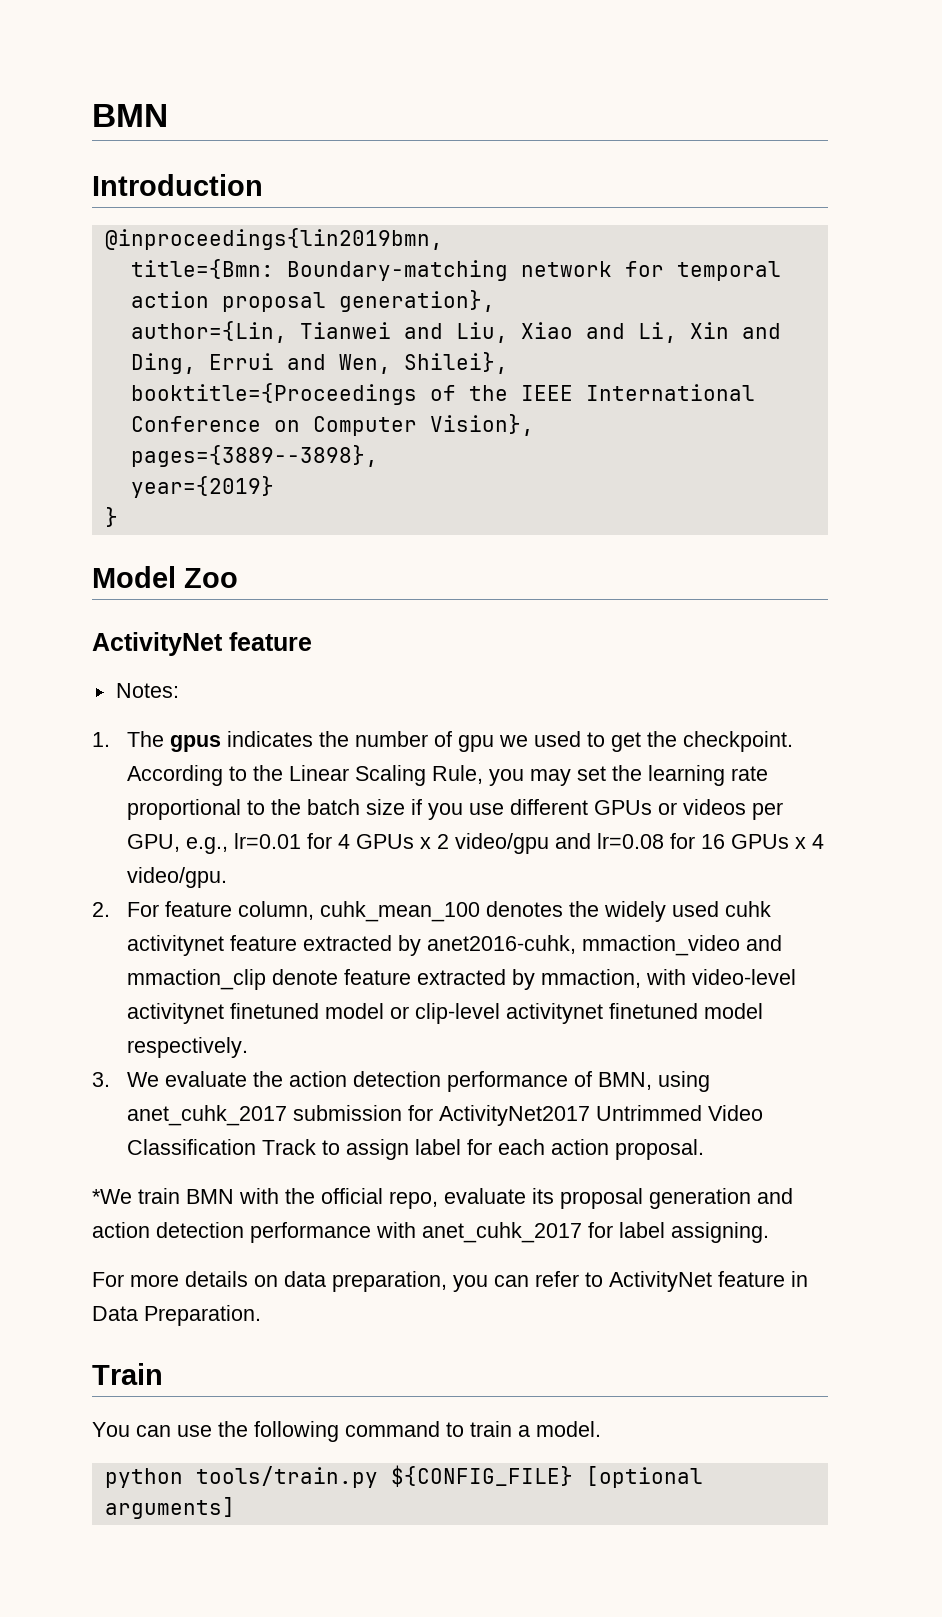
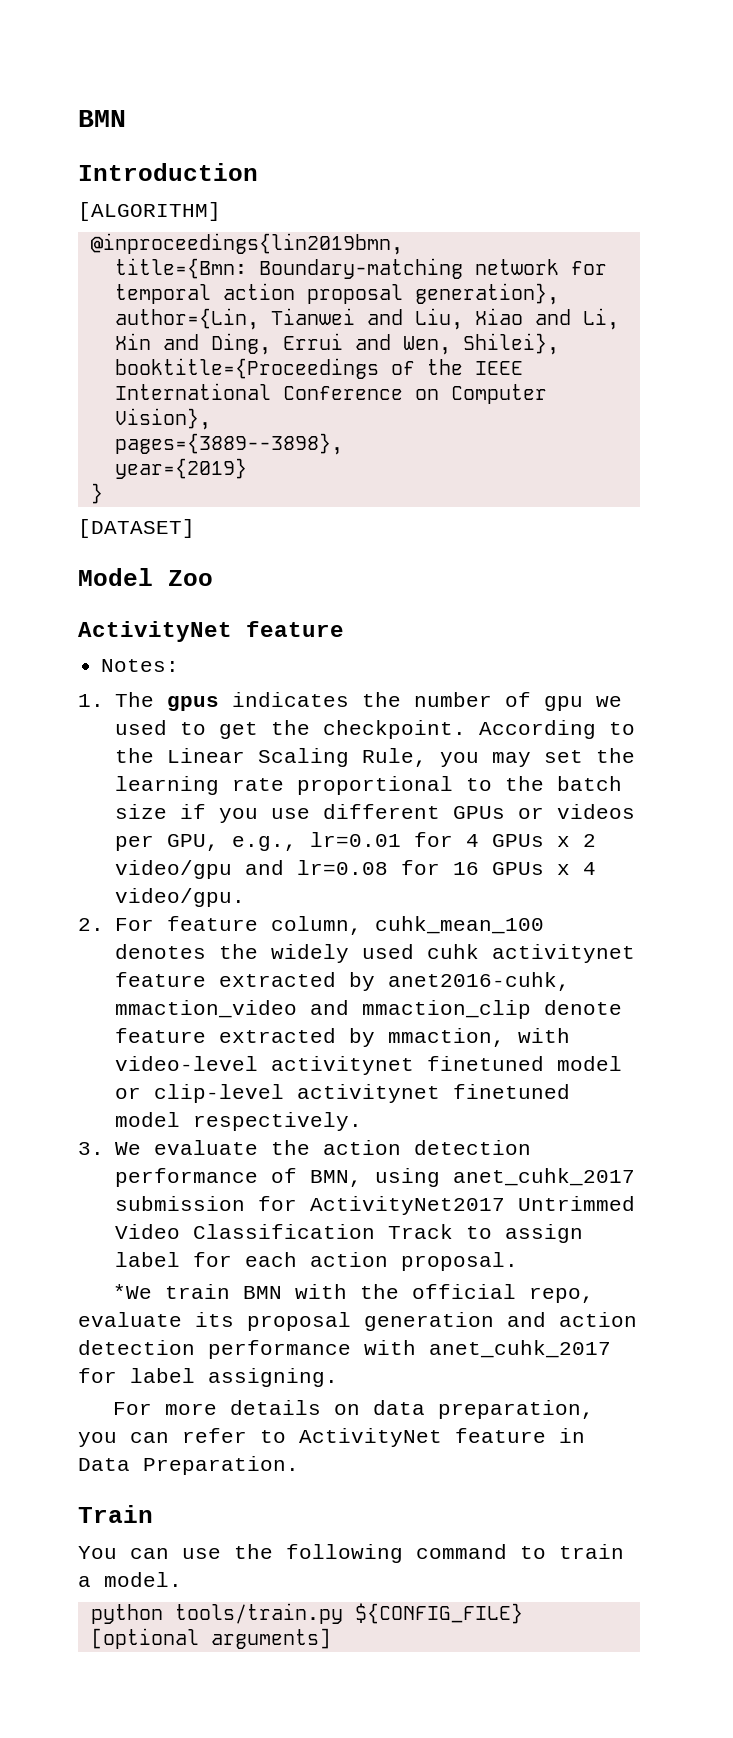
+ [ALGORITHM]
+ [DATASET]

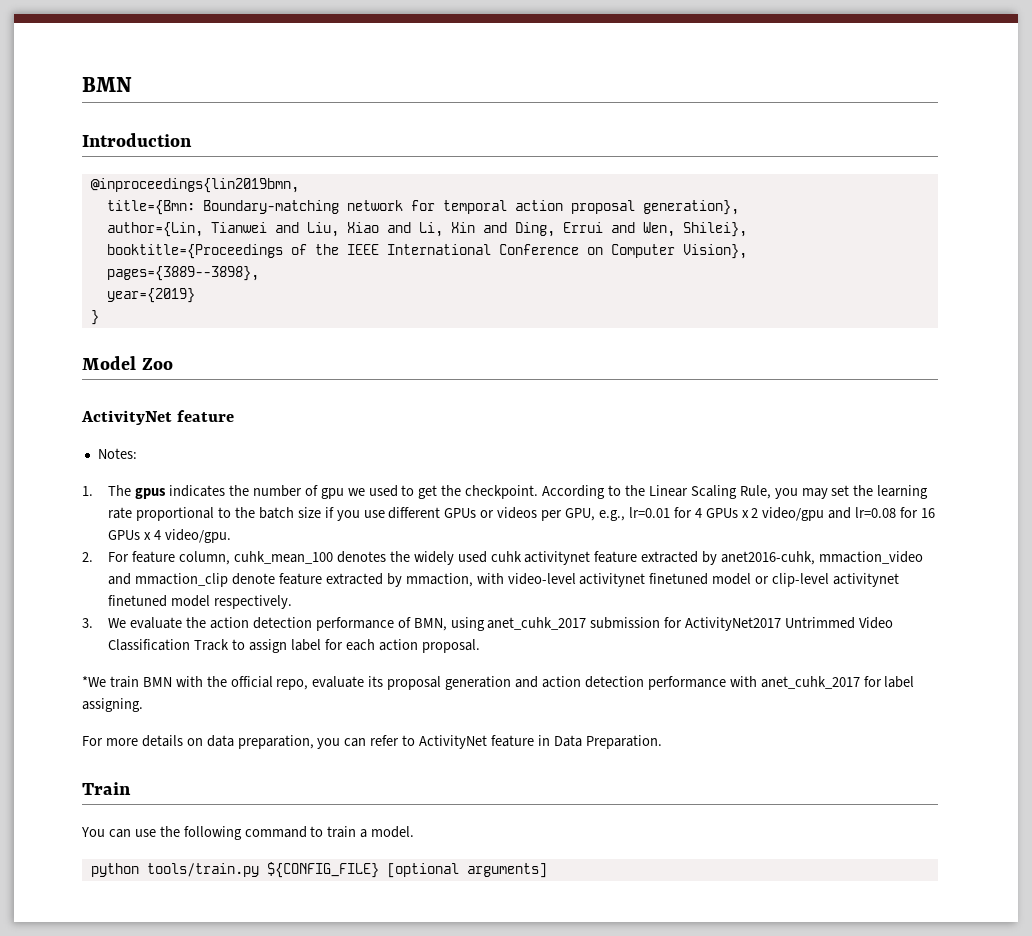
- [ALGORITHM]
- [DATASET]

